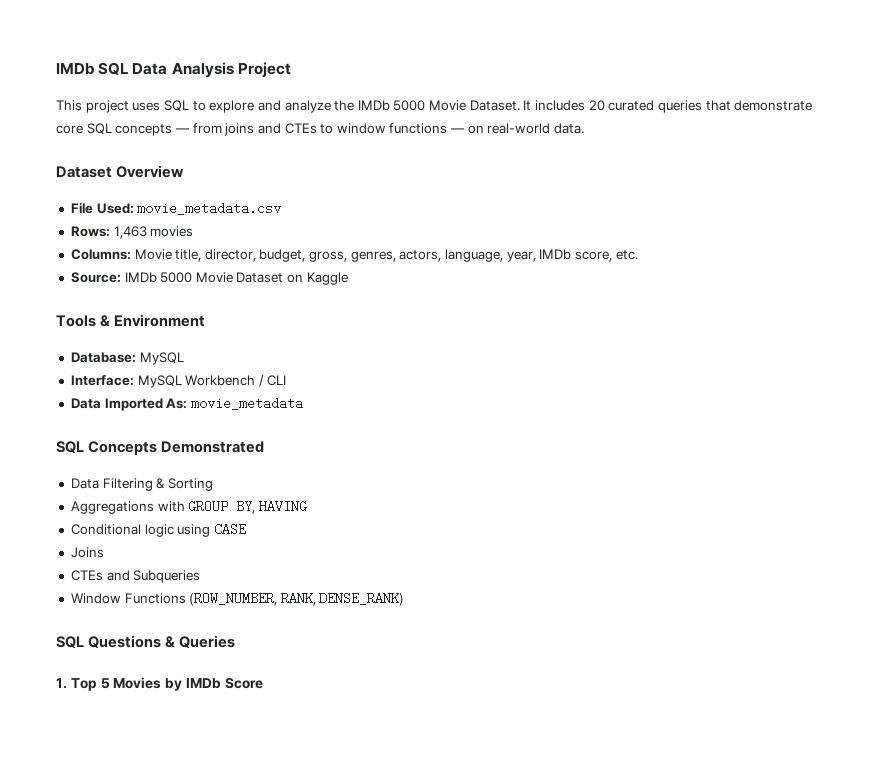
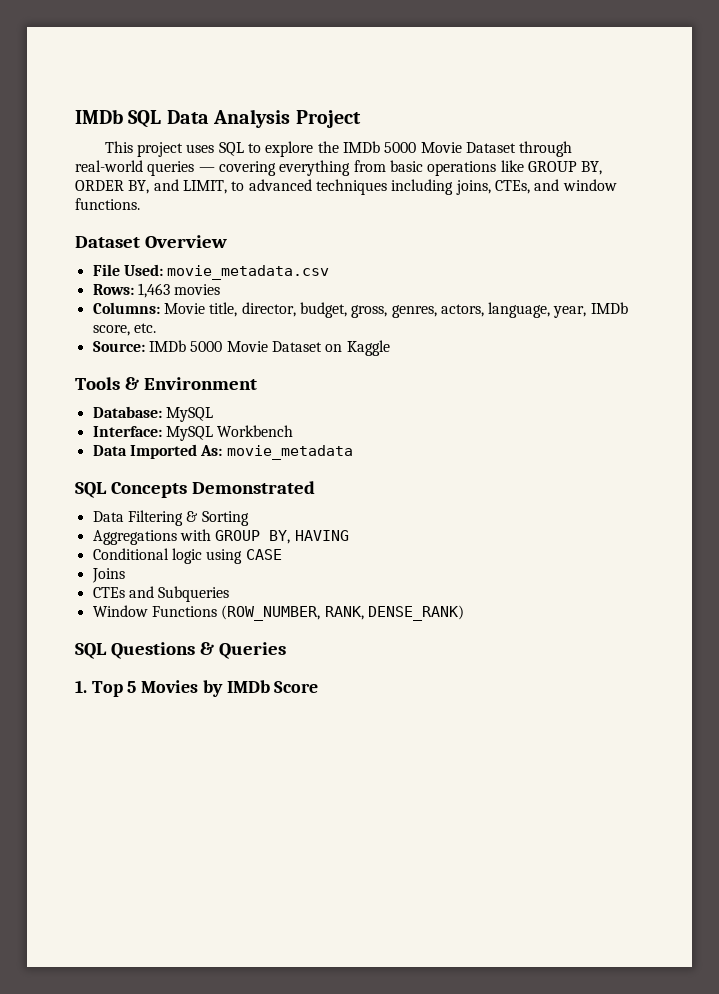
- This project uses SQL to explore and analyze the IMDb 5000 Movie Dataset. It includes 20 curated queries that demonstrate core SQL concepts — from joins and CTEs to window functions — on real-world data.
+ This project uses SQL to explore the IMDb 5000 Movie Dataset through real-world queries — covering everything from basic operations like GROUP BY, ORDER BY, and LIMIT, to advanced techniques including joins, CTEs, and window functions.
- Interface: MySQL Workbench / CLI
+ Interface: MySQL Workbench

